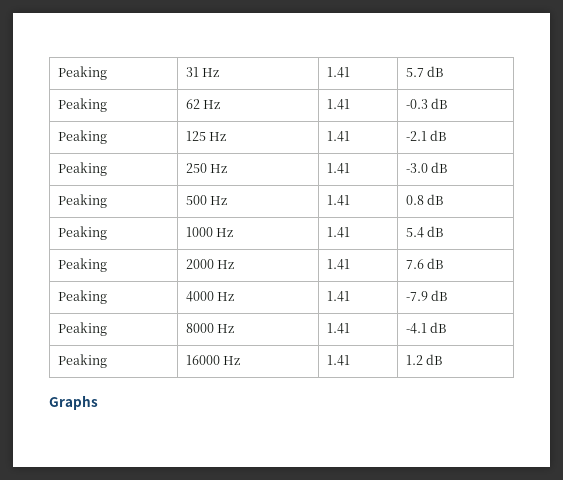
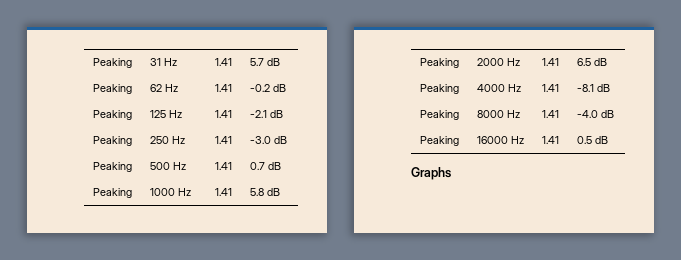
- Peaking | 62 Hz | 1.41 | -0.3 dB
+ Peaking | 62 Hz | 1.41 | -0.2 dB
- Peaking | 500 Hz | 1.41 | 0.8 dB
+ Peaking | 500 Hz | 1.41 | 0.7 dB
- Peaking | 1000 Hz | 1.41 | 5.4 dB
+ Peaking | 1000 Hz | 1.41 | 5.8 dB
- Peaking | 2000 Hz | 1.41 | 7.6 dB
+ Peaking | 2000 Hz | 1.41 | 6.5 dB
- Peaking | 4000 Hz | 1.41 | -7.9 dB
+ Peaking | 4000 Hz | 1.41 | -8.1 dB
- Peaking | 8000 Hz | 1.41 | -4.1 dB
+ Peaking | 8000 Hz | 1.41 | -4.0 dB
- Peaking | 16000 Hz | 1.41 | 1.2 dB
+ Peaking | 16000 Hz | 1.41 | 0.5 dB

